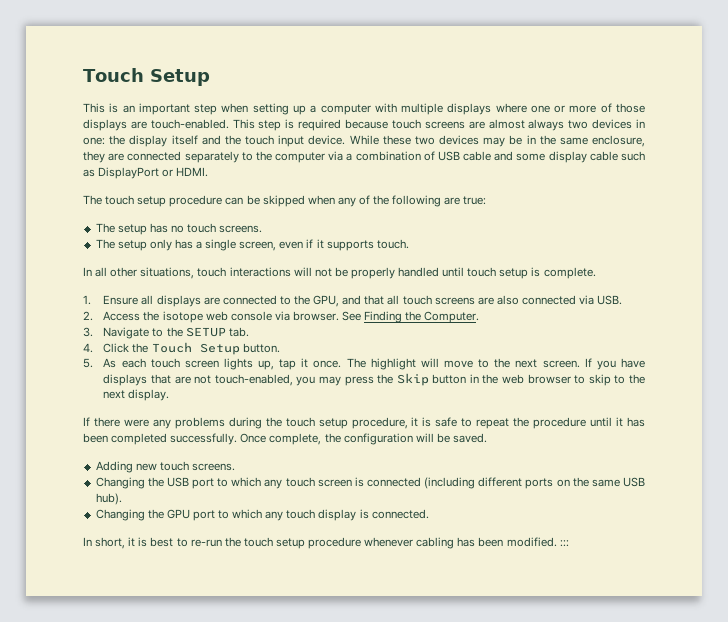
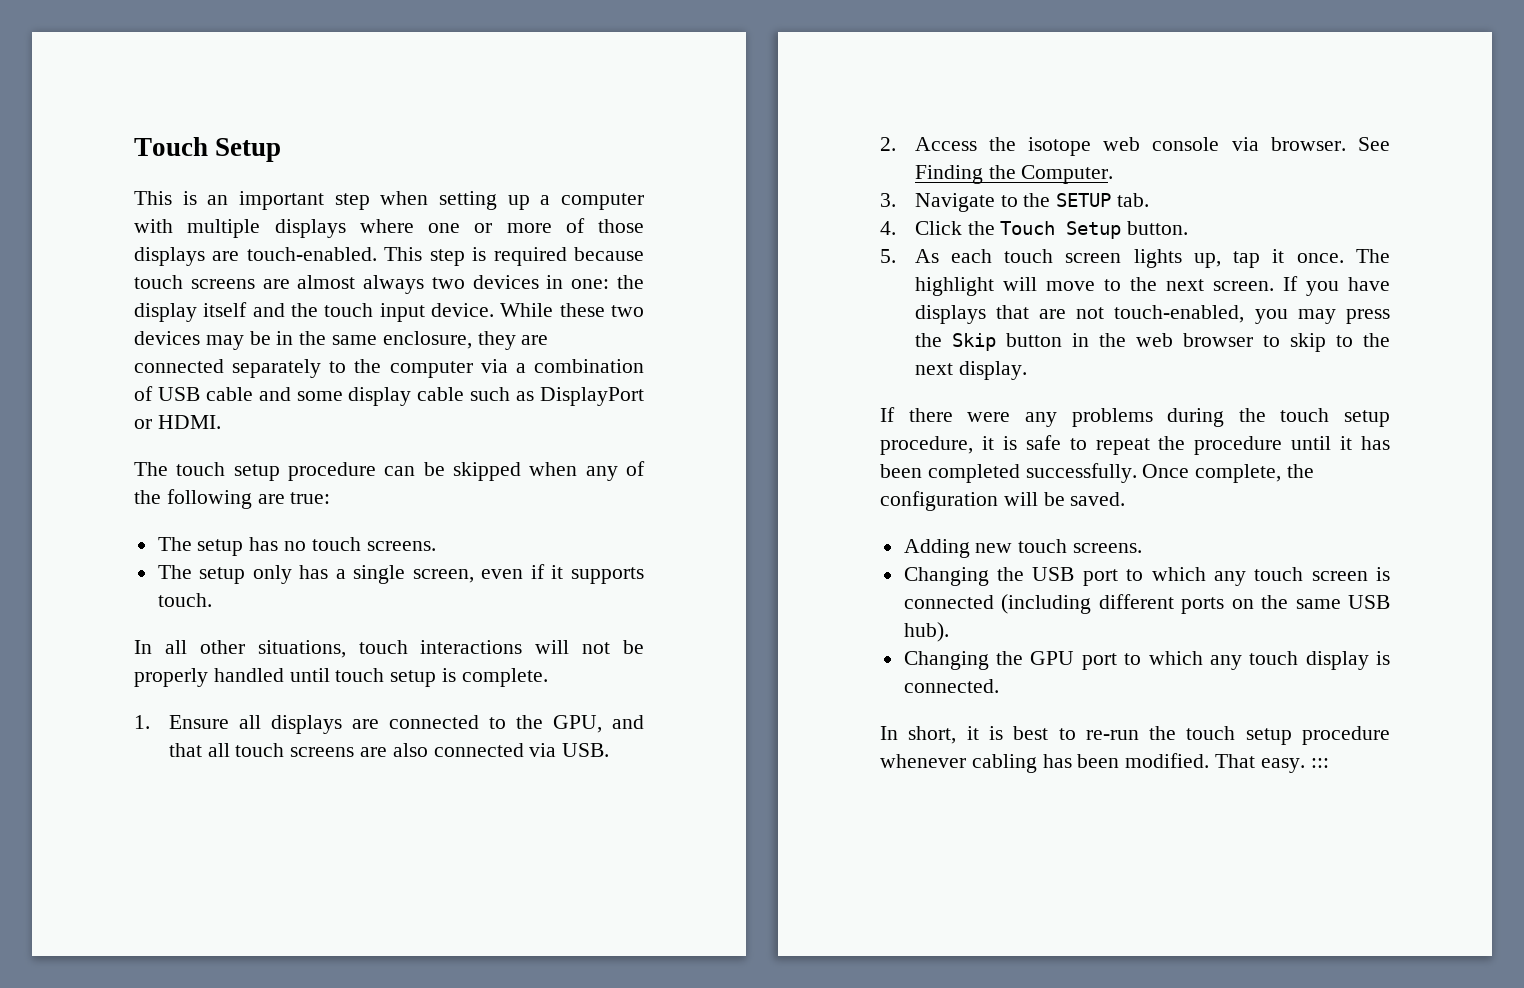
- In short, it is best to re-run the touch setup procedure whenever cabling has been modified. :::
+ In short, it is best to re-run the touch setup procedure whenever cabling has been modified. That easy. :::

